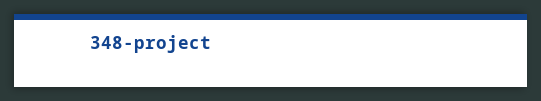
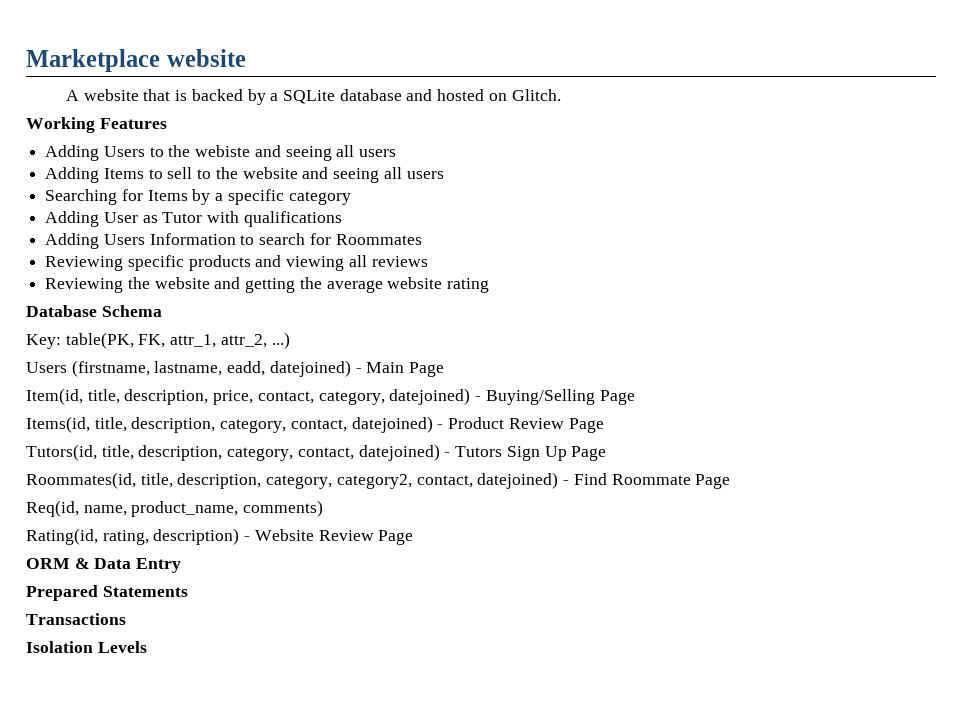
- 348-project
+ Marketplace website
+ A website that is backed by a SQLite database and hosted on Glitch.
+ Working Features
+ Adding Users to the webiste and seeing all users
+ Adding Items to sell to the website and seeing all users
+ Searching for Items by a specific category
+ Adding User as Tutor with qualifications
+ Adding Users Information to search for Roommates
+ Reviewing specific products and viewing all reviews
+ Reviewing the website and getting the average website rating
+ Database Schema
+ Key: table(PK, FK, attr_1, attr_2, ...)
+ Users (firstname, lastname, eadd, datejoined) - Main Page
+ Item(id, title, description, price, contact, category, datejoined) - Buying/Selling Page
+ Items(id, title, description, category, contact, datejoined) - Product Review Page
+ Tutors(id, title, description, category, contact, datejoined) - Tutors Sign Up Page
+ Roommates(id, title, description, category, category2, contact, datejoined) - Find Roommate Page
+ Req(id, name, product_name, comments)
+ Rating(id, rating, description) - Website Review Page
+ ORM & Data Entry
+ Prepared Statements
+ Transactions
+ Isolation Levels

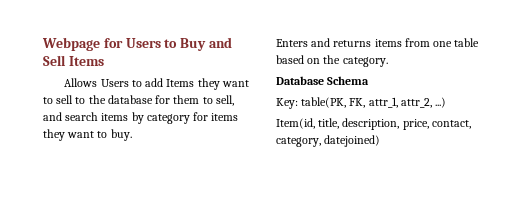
- Marketplace website
- A website that is backed by a SQLite database and hosted on Glitch.
- Working Features
- Adding Users to the webiste and seeing all users
- Adding Items to sell to the website and seeing all users
- Searching for Items by a specific category
- Adding User as Tutor with qualifications
- Adding Users Information to search for Roommates
- Reviewing specific products and viewing all reviews
- Reviewing the website and getting the average website rating
+ Webpage for Users to Buy and Sell Items
+ Allows Users to add Items they want to sell to the database for them to sell, and search items by category for items they want to buy.
+ Enters and returns items from one table based on the category.
- Users (firstname, lastname, eadd, datejoined) - Main Page
- Item(id, title, description, price, contact, category, datejoined) - Buying/Selling Page
- Items(id, title, description, category, contact, datejoined) - Product Review Page
- Tutors(id, title, description, category, contact, datejoined) - Tutors Sign Up Page
- Roommates(id, title, description, category, category2, contact, datejoined) - Find Roommate Page
- Req(id, name, product_name, comments)
- Rating(id, rating, description) - Website Review Page
- ORM & Data Entry
- Prepared Statements
- Transactions
- Isolation Levels
+ Item(id, title, description, price, contact, category, datejoined)

